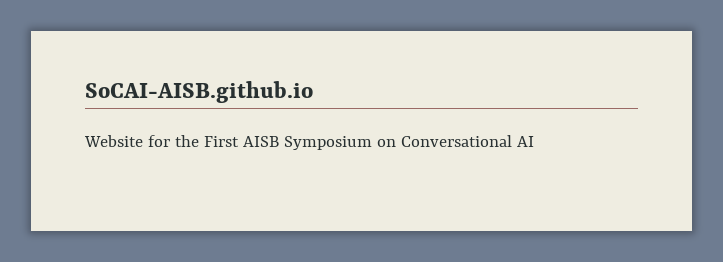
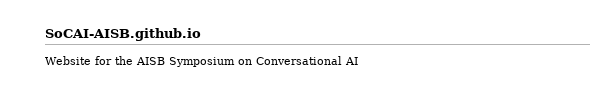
- Website for the First AISB Symposium on Conversational AI
+ Website for the AISB Symposium on Conversational AI

